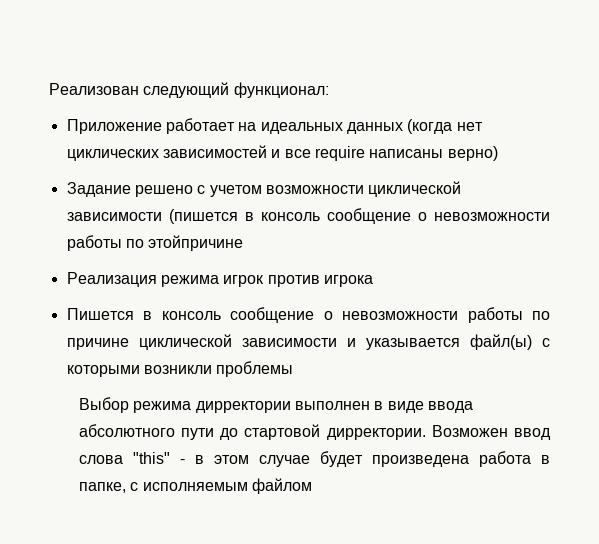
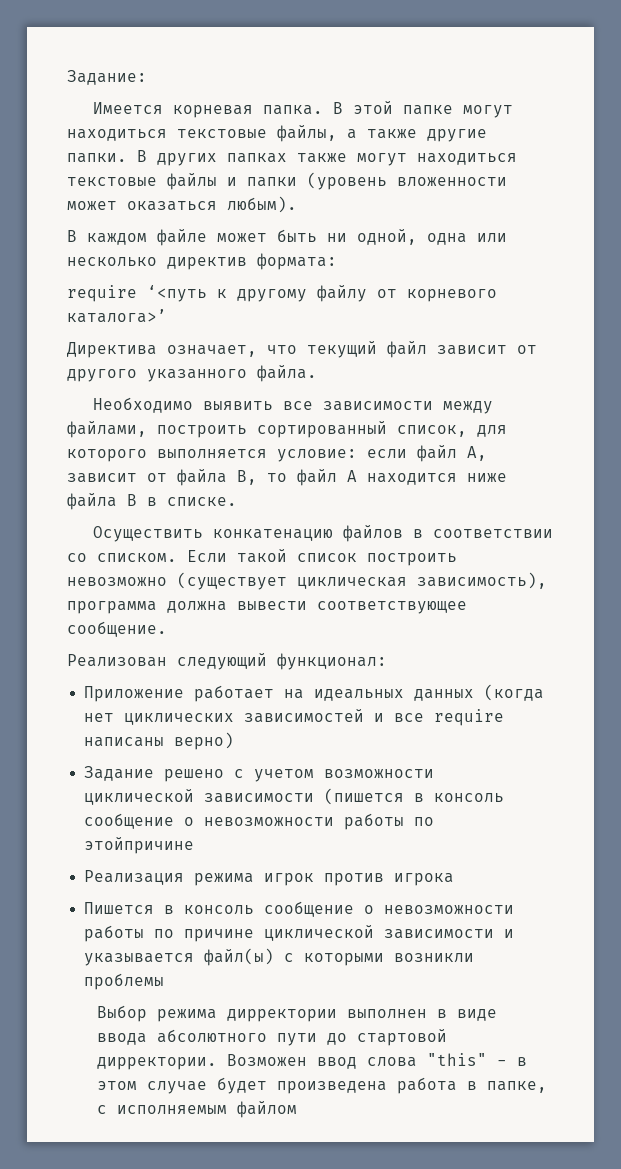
+ Задание:
+ Имеется корневая папка. В этой папке могут находиться текстовые файлы, а также другие папки. В других папках также могут находиться текстовые файлы и папки (уровень вложенности может оказаться любым).
+ В каждом файле может быть ни одной, одна или несколько директив формата:
+ require ‘<путь к другому файлу от корневого каталога>’
+ Директива означает, что текущий файл зависит от другого указанного файла.
+ Необходимо выявить все зависимости между файлами, построить сортированный список, для которого выполняется условие: если файл А, зависит от файла В, то файл А находится ниже файла В в списке.
+ Осуществить конкатенацию файлов в соответствии со списком. Если такой список построить невозможно (существует циклическая зависимость), программа должна вывести соответствующее сообщение.

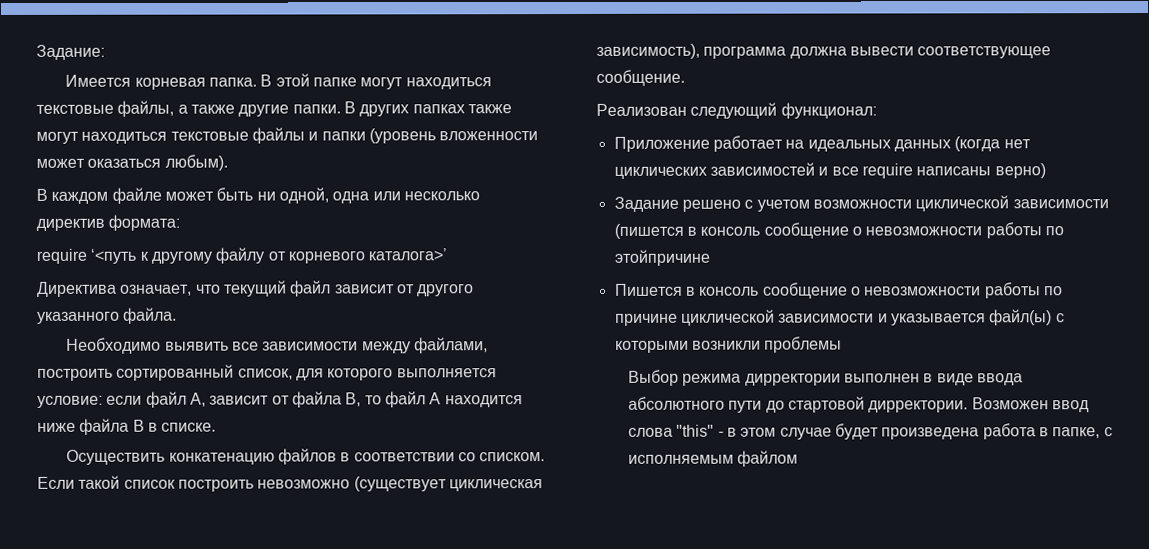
- Реализация режима игрок против игрока

